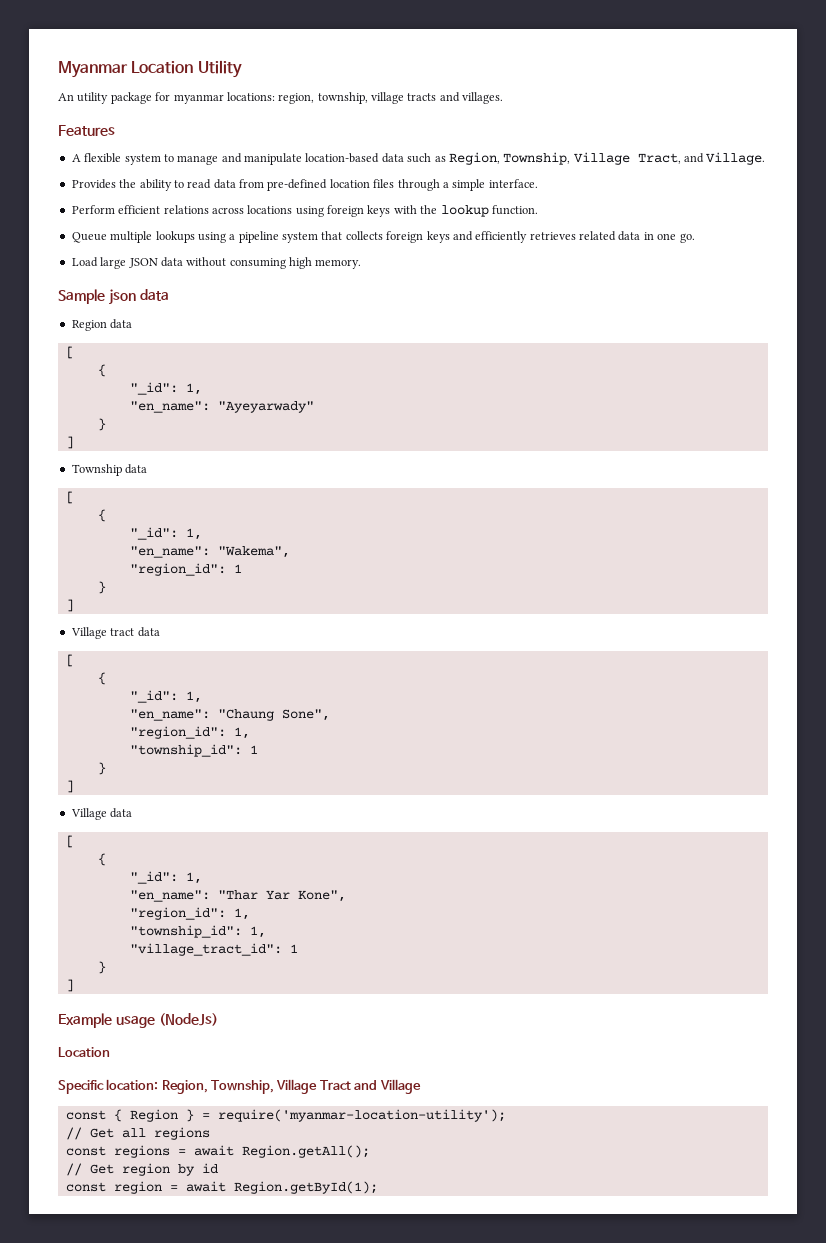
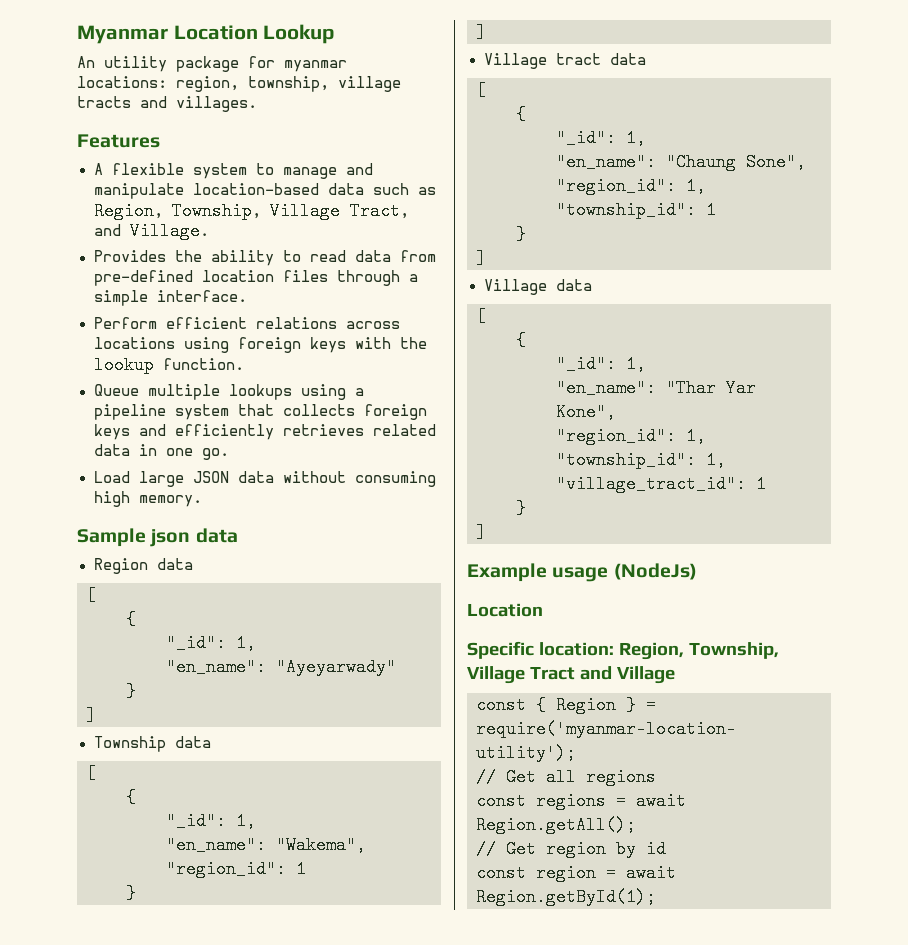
- Myanmar Location Utility
+ Myanmar Location Lookup

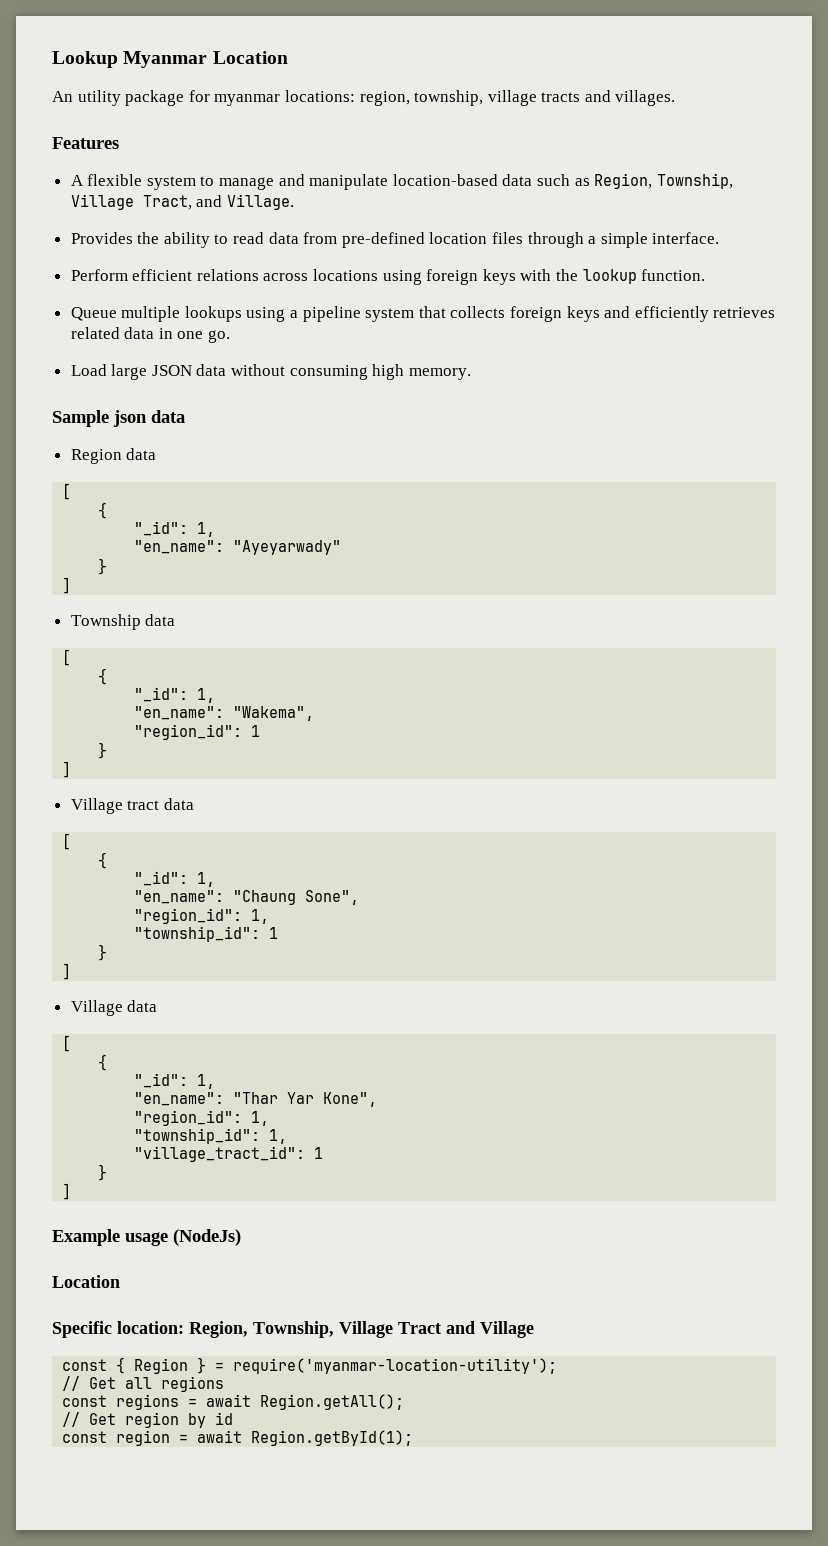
- Myanmar Location Lookup
+ Lookup Myanmar Location

